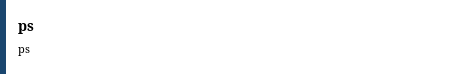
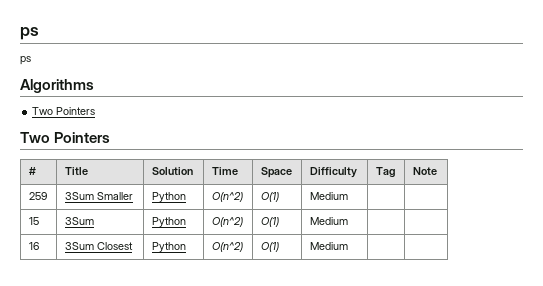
+ Algorithms
+ Two Pointers
+ Two Pointers
+ # | Title | Solution | Time | Space | Difficulty | Tag | Note
+ 259 | 3Sum Smaller | Python | O(n^2) | O(1) | Medium | |
+ 15 | 3Sum | Python | O(n^2) | O(1) | Medium | |
+ 16 | 3Sum Closest | Python | O(n^2) | O(1) | Medium | |

